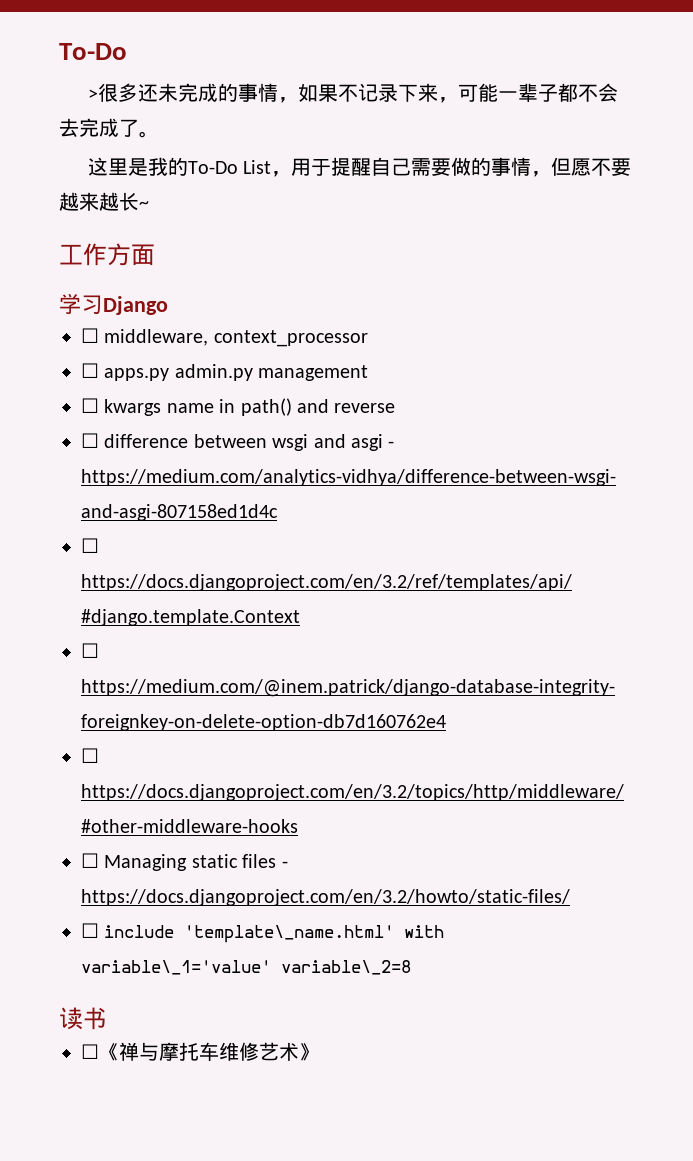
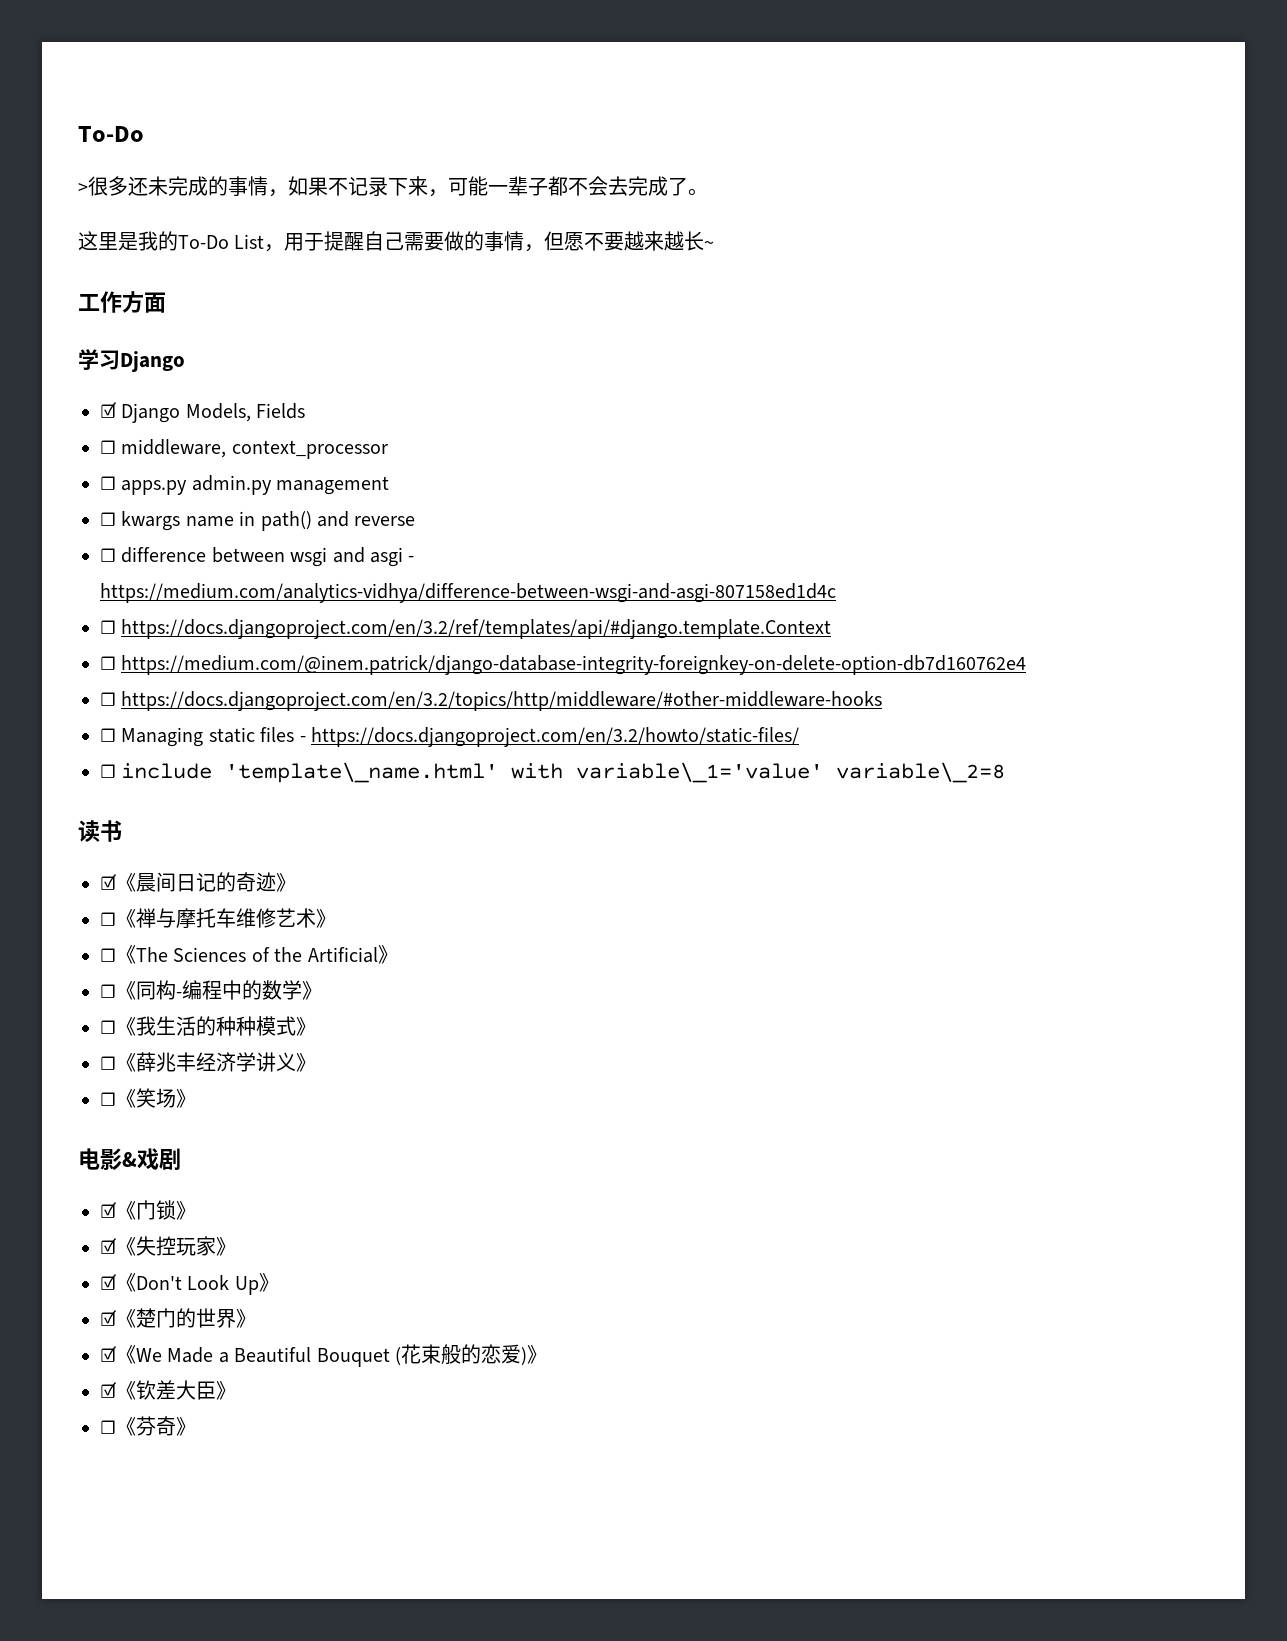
+ ☑ Django Models, Fields
+ ☑《晨间日记的奇迹》
+ ☐《The Sciences of the Artificial》
+ ☐《同构-编程中的数学》
+ ☐《我生活的种种模式》
+ ☐《薛兆丰经济学讲义》
+ ☐《笑场》
+ 电影&戏剧
+ ☑《门锁》
+ ☑《失控玩家》
+ ☑《Don't Look Up》
+ ☑《楚门的世界》
+ ☑《We Made a Beautiful Bouquet (花束般的恋爱)》
+ ☑《钦差大臣》
+ ☐《芬奇》

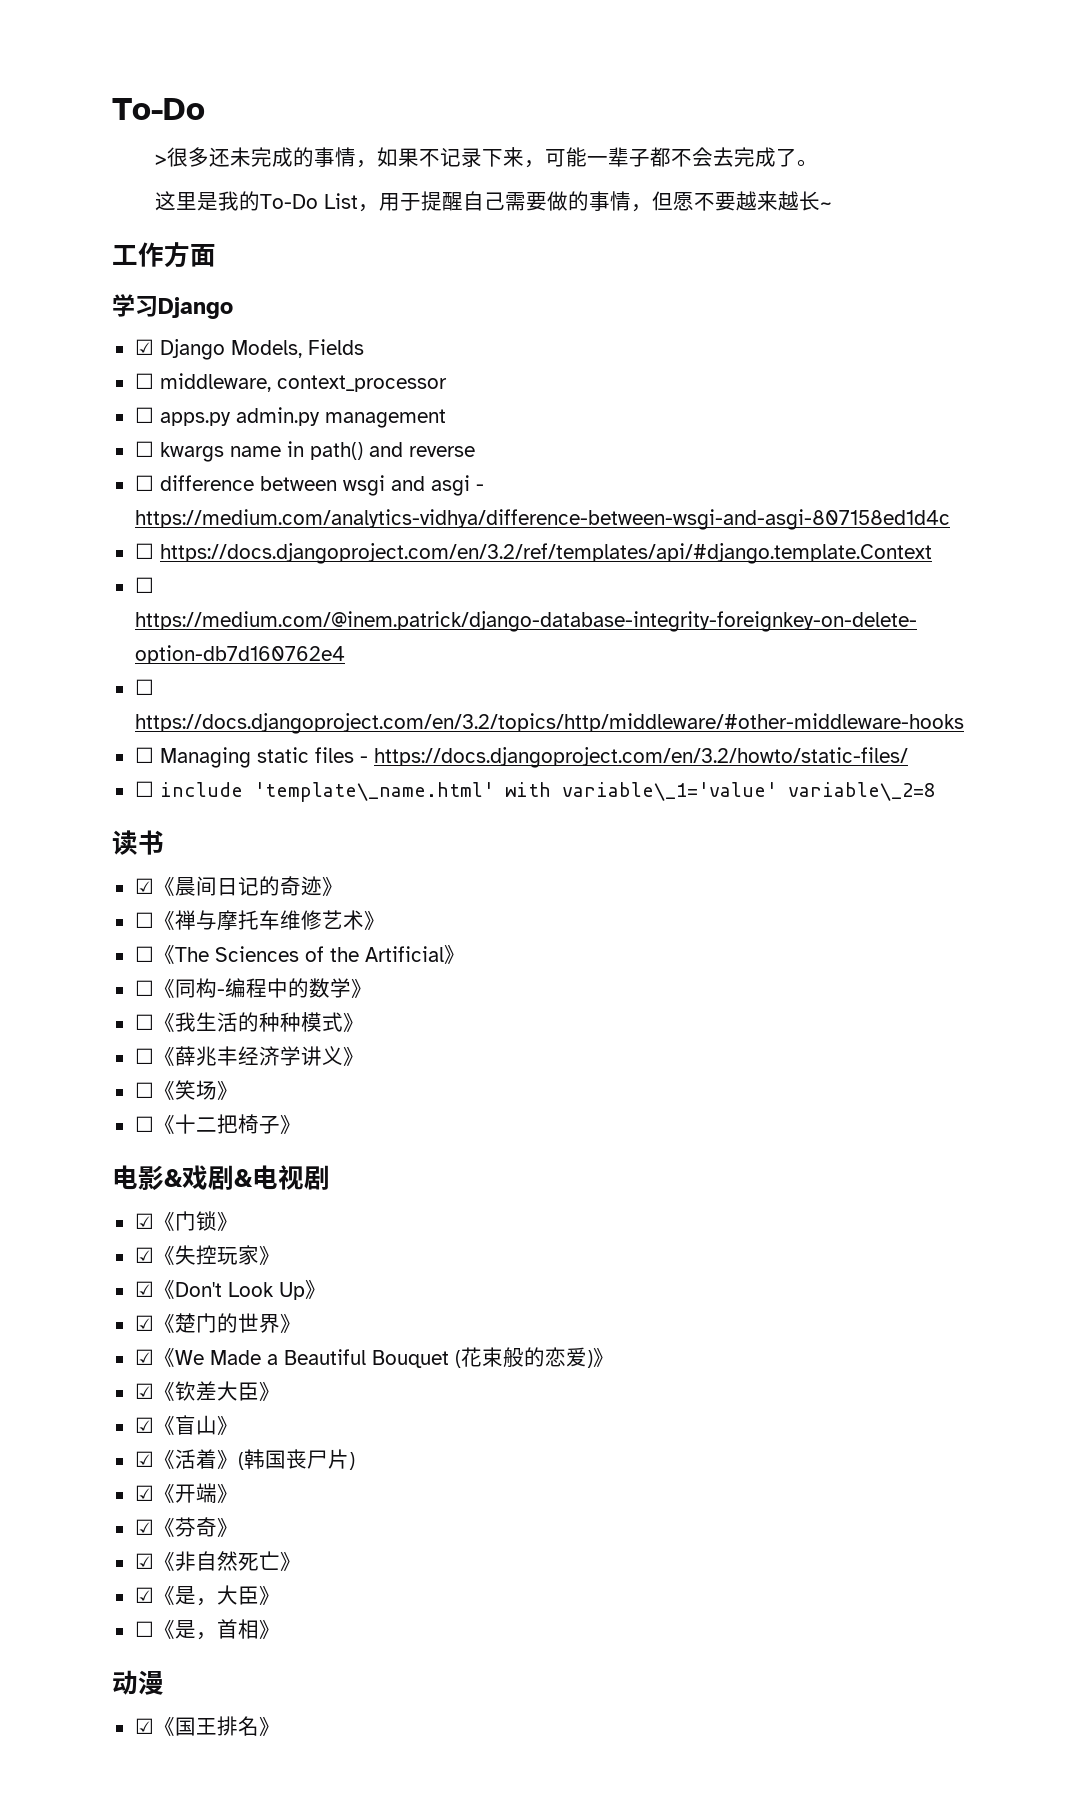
+ ☐《十二把椅子》
- 电影&戏剧
+ 电影&戏剧&电视剧
- ☐《芬奇》
+ ☑《盲山》
+ ☑《活着》(韩国丧尸片)
+ ☑《开端》
+ ☑《芬奇》
+ ☑《非自然死亡》
+ ☑《是，大臣》
+ ☐《是，首相》
+ 动漫
+ ☑《国王排名》

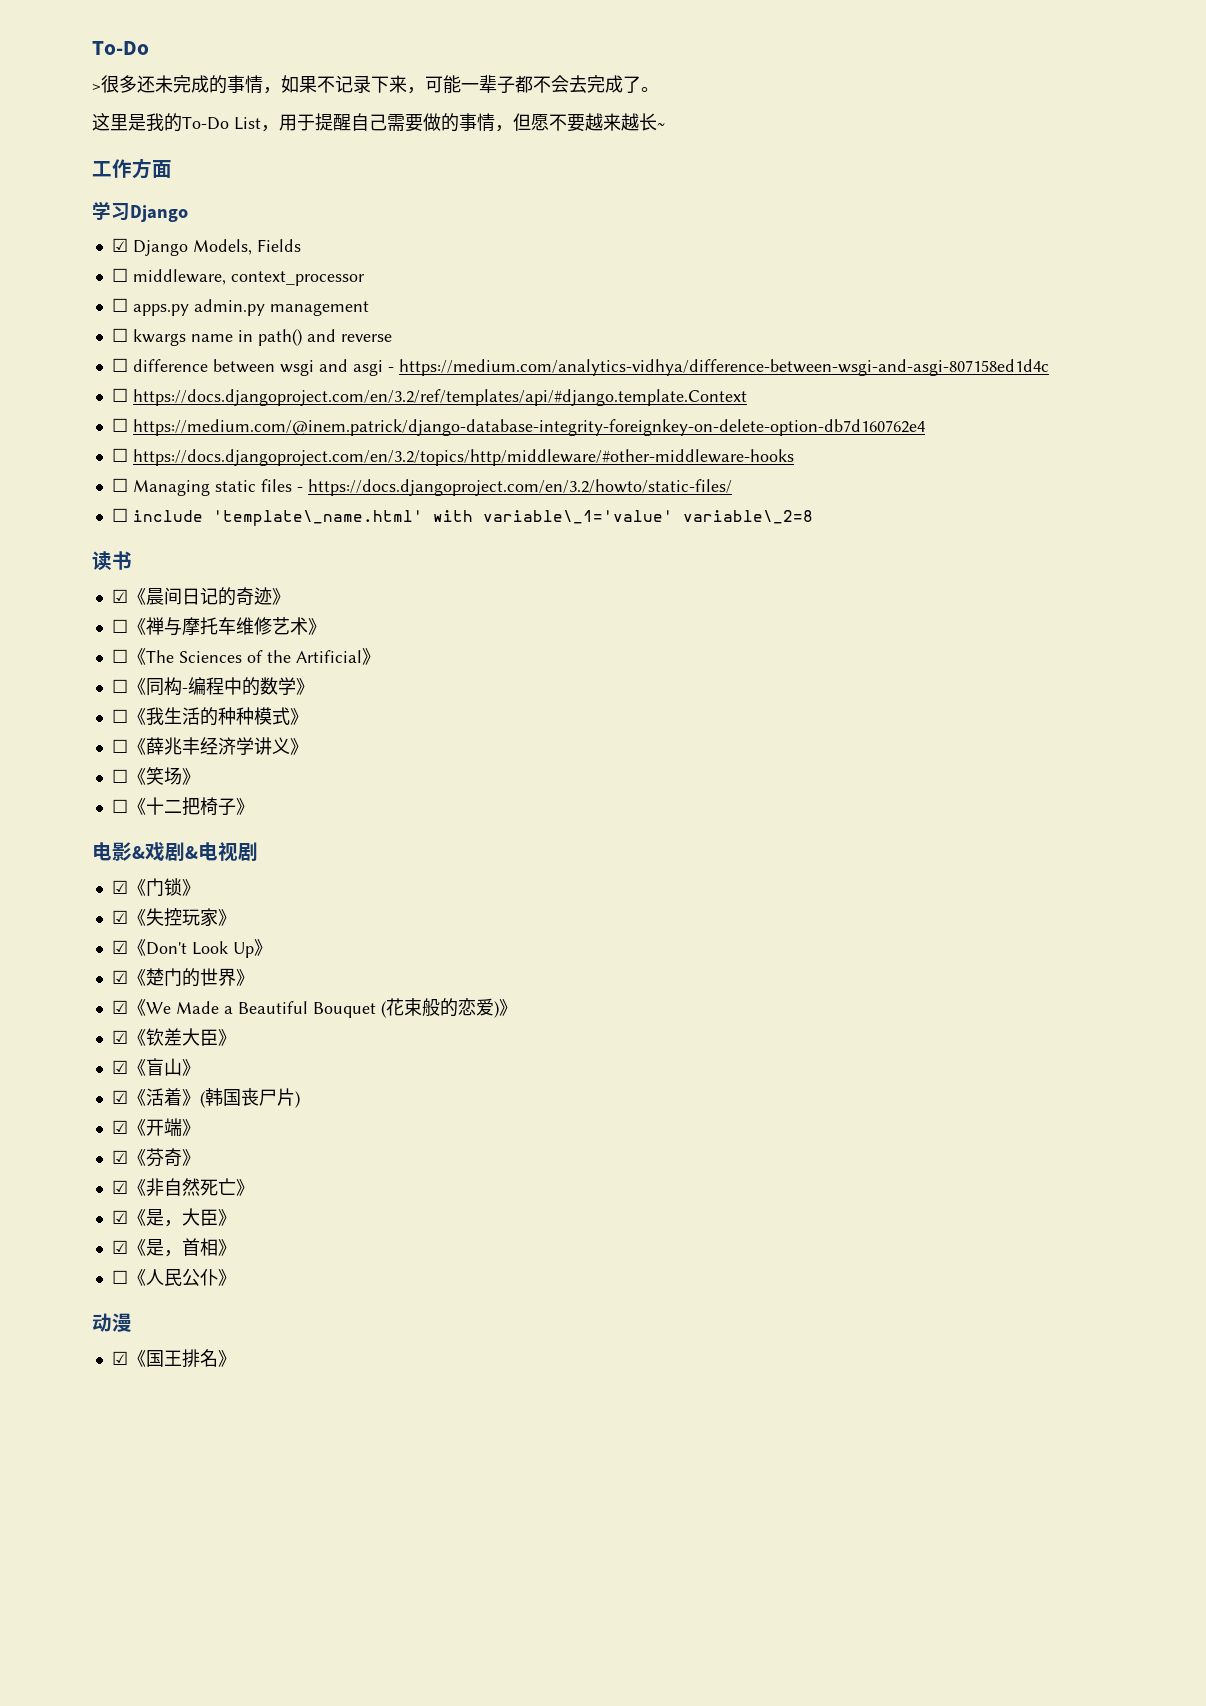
- ☐《是，首相》
+ ☑《是，首相》
+ ☐《人民公仆》

